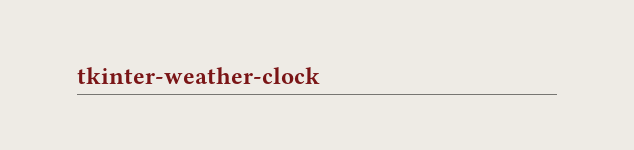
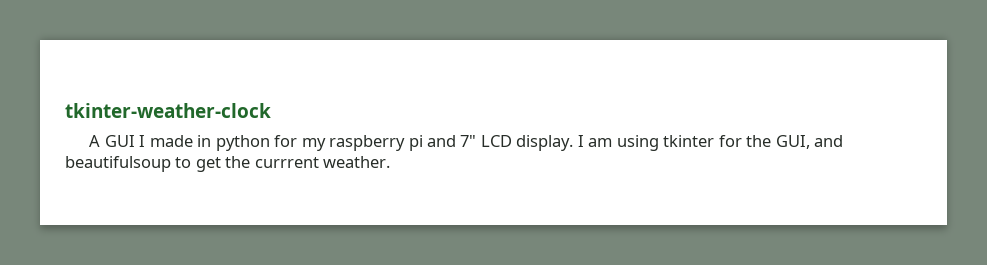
+ A GUI I made in python for my raspberry pi and 7" LCD display. I am using tkinter for the GUI, and beautifulsoup to get the currrent weather.

